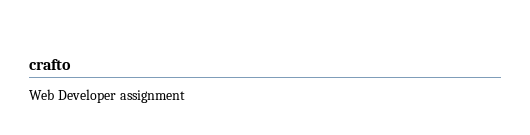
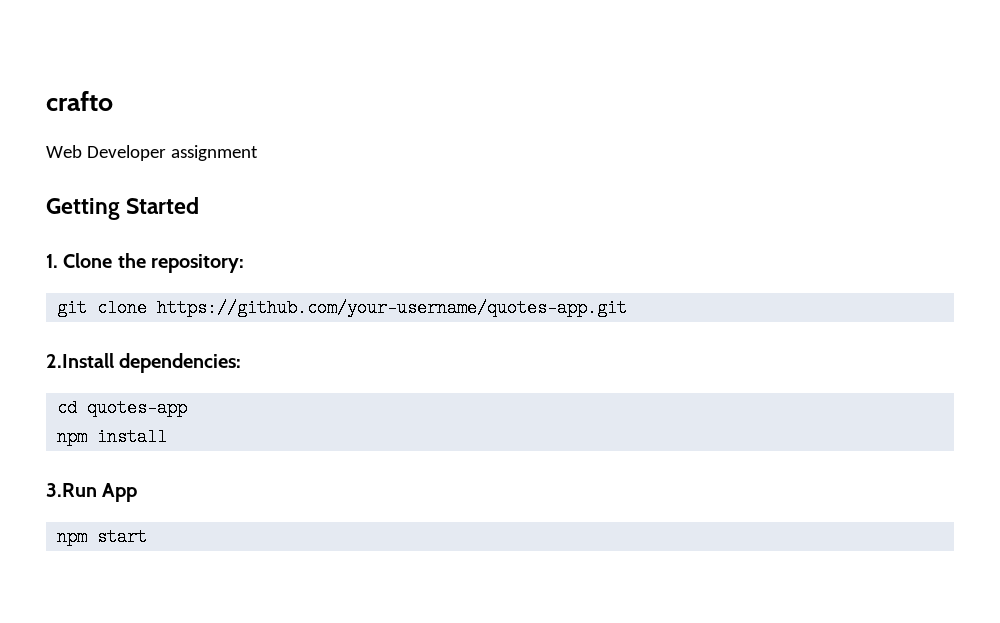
+ Getting Started
+ 1. Clone the repository:
+ git clone https://github.com/your-username/quotes-app.git
+ 2.Install dependencies:
+ cd quotes-app
+ npm install
+ 3.Run App
+ npm start

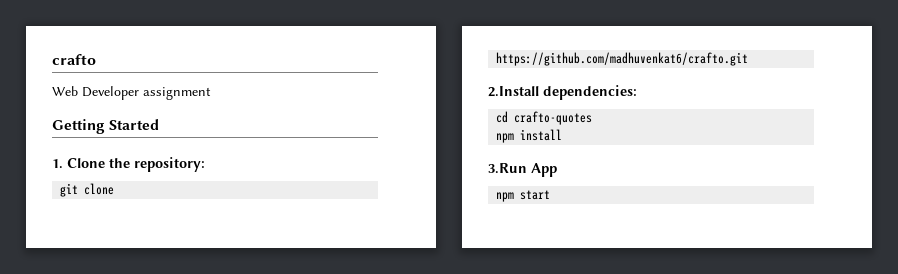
- git clone https://github.com/your-username/quotes-app.git
+ git clone https://github.com/madhuvenkat6/crafto.git
- cd quotes-app
+ cd crafto-quotes

